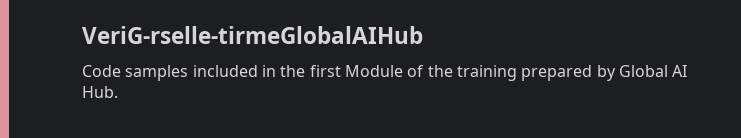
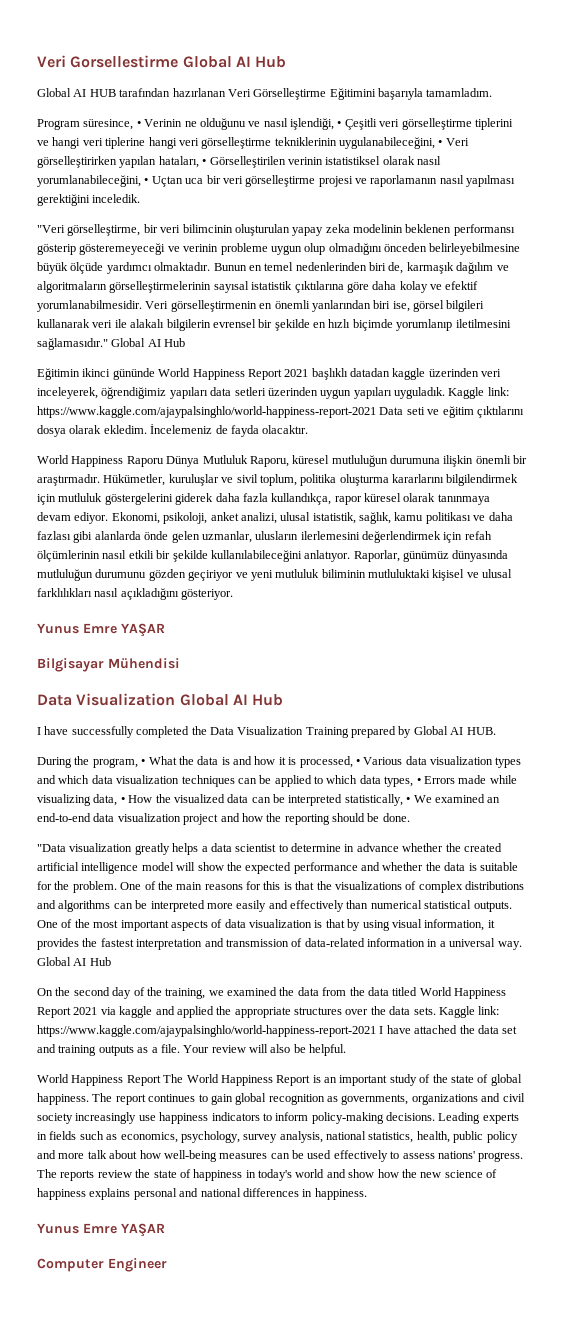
- VeriG-rselle-tirmeGlobalAIHub
- Code samples included in the first Module of the training prepared by Global AI Hub.
+ Veri Gorsellestirme Global AI Hub
+ Global AI HUB tarafından hazırlanan Veri Görselleştirme Eğitimini başarıyla tamamladım.
+ Program süresince, • Verinin ne olduğunu ve nasıl işlendiği, • Çeşitli veri görselleştirme tiplerini ve hangi veri tiplerine hangi veri görselleştirme tekniklerinin uygulanabileceğini, • Veri görselleştirirken yapılan hataları, • Görselleştirilen verinin istatistiksel olarak nasıl yorumlanabileceğini, • Uçtan uca bir veri görselleştirme projesi ve raporlamanın nasıl yapılması gerektiğini inceledik.
+ "Veri görselleştirme, bir veri bilimcinin oluşturulan yapay zeka modelinin beklenen performansı gösterip gösteremeyeceği ve verinin probleme uygun olup olmadığını önceden belirleyebilmesine büyük ölçüde yardımcı olmaktadır. Bunun en temel nedenlerinden biri de, karmaşık dağılım ve algoritmaların görselleştirmelerinin sayısal istatistik çıktılarına göre daha kolay ve efektif yorumlanabilmesidir. Veri görselleştirmenin en önemli yanlarından biri ise, görsel bilgileri kullanarak veri ile alakalı bilgilerin evrensel bir şekilde en hızlı biçimde yorumlanıp iletilmesini sağlamasıdır." Global AI Hub
+ Eğitimin ikinci gününde World Happiness Report 2021 başlıklı datadan kaggle üzerinden veri inceleyerek, öğrendiğimiz yapıları data setleri üzerinden uygun yapıları uyguladık. Kaggle link: https://www.kaggle.com/ajaypalsinghlo/world-happiness-report-2021 Data seti ve eğitim çıktılarını dosya olarak ekledim. İncelemeniz de fayda olacaktır.
+ World Happiness Raporu Dünya Mutluluk Raporu, küresel mutluluğun durumuna ilişkin önemli bir araştırmadır. Hükümetler, kuruluşlar ve sivil toplum, politika oluşturma kararlarını bilgilendirmek için mutluluk göstergelerini giderek daha fazla kullandıkça, rapor küresel olarak tanınmaya devam ediyor. Ekonomi, psikoloji, anket analizi, ulusal istatistik, sağlık, kamu politikası ve daha fazlası gibi alanlarda önde gelen uzmanlar, ulusların ilerlemesini değerlendirmek için refah ölçümlerinin nasıl etkili bir şekilde kullanılabileceğini anlatıyor. Raporlar, günümüz dünyasında mutluluğun durumunu gözden geçiriyor ve yeni mutluluk biliminin mutluluktaki kişisel ve ulusal farklılıkları nasıl açıkladığını gösteriyor.
+ Yunus Emre YAŞAR
+ Bilgisayar Mühendisi
+ Data Visualization Global AI Hub
+ I have successfully completed the Data Visualization Training prepared by Global AI HUB.
+ During the program, • What the data is and how it is processed, • Various data visualization types and which data visualization techniques can be applied to which data types, • Errors made while visualizing data, • How the visualized data can be interpreted statistically, • We examined an end-to-end data visualization project and how the reporting should be done.
+ "Data visualization greatly helps a data scientist to determine in advance whether the created artificial intelligence model will show the expected performance and whether the data is suitable for the problem. One of the main reasons for this is that the visualizations of complex distributions and algorithms can be interpreted more easily and effectively than numerical statistical outputs. One of the most important aspects of data visualization is that by using visual information, it provides the fastest interpretation and transmission of data-related information in a universal way. Global AI Hub
+ On the second day of the training, we examined the data from the data titled World Happiness Report 2021 via kaggle and applied the appropriate structures over the data sets. Kaggle link: https://www.kaggle.com/ajaypalsinghlo/world-happiness-report-2021 I have attached the data set and training outputs as a file. Your review will also be helpful.
+ World Happiness Report The World Happiness Report is an important study of the state of global happiness. The report continues to gain global recognition as governments, organizations and civil society increasingly use happiness indicators to inform policy-making decisions. Leading experts in fields such as economics, psychology, survey analysis, national statistics, health, public policy and more talk about how well-being measures can be used effectively to assess nations' progress. The reports review the state of happiness in today's world and show how the new science of happiness explains personal and national differences in happiness.
+ Yunus Emre YAŞAR
+ Computer Engineer

